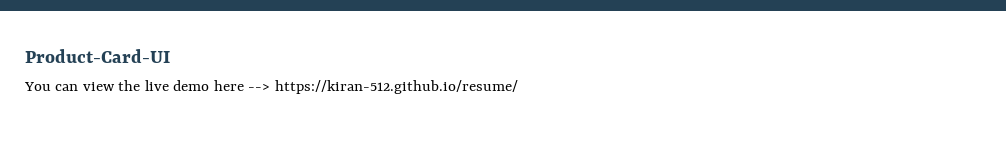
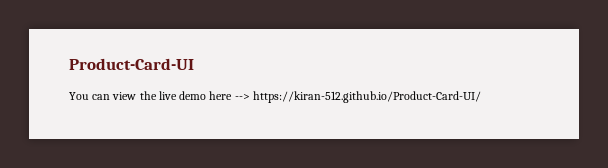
- You can view the live demo here --> https://kiran-512.github.io/resume/
+ You can view the live demo here --> https://kiran-512.github.io/Product-Card-UI/

